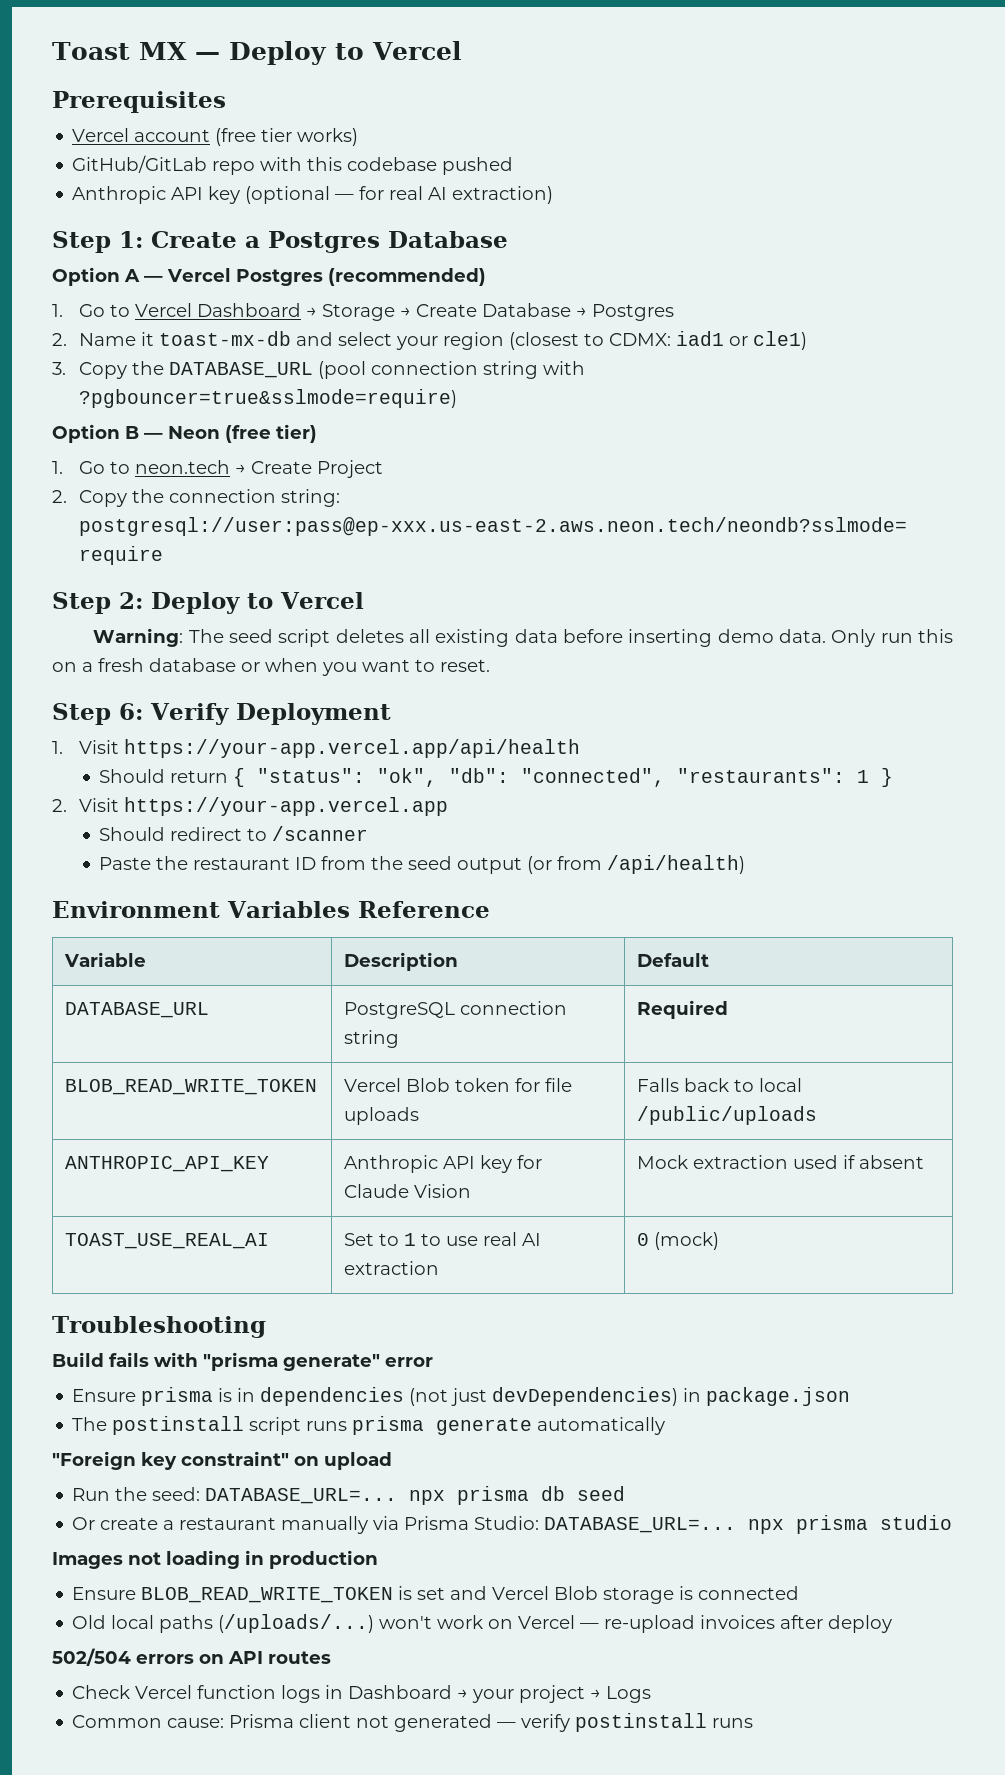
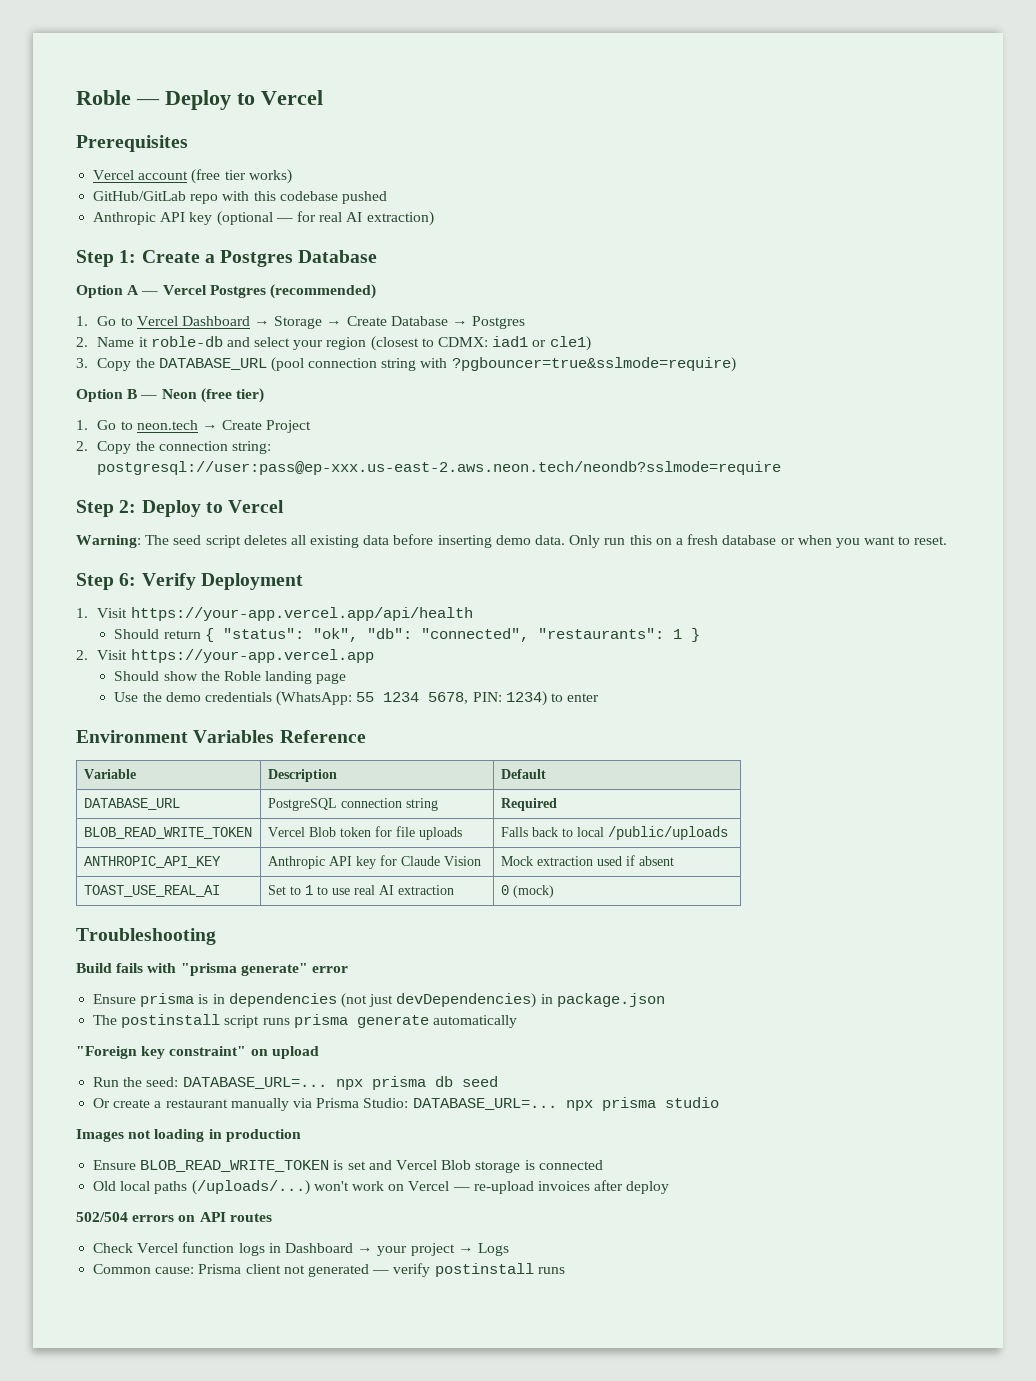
- Toast MX — Deploy to Vercel
+ Roble — Deploy to Vercel
- 2. Name it toast-mx-db and select your region (closest to CDMX: iad1 or cle1)
+ 2. Name it roble-db and select your region (closest to CDMX: iad1 or cle1)
- Should redirect to /scanner
- Paste the restaurant ID from the seed output (or from /api/health)
+ Should show the Roble landing page
+ Use the demo credentials (WhatsApp: 55 1234 5678, PIN: 1234) to enter

